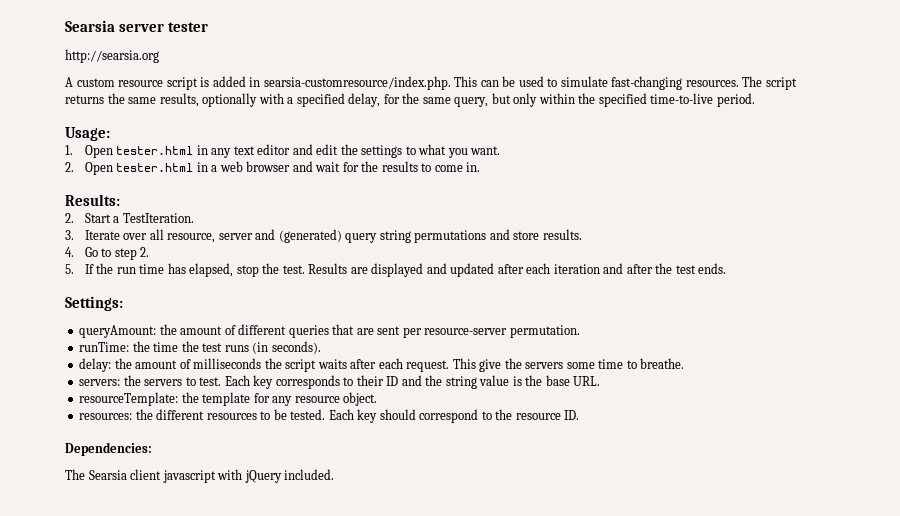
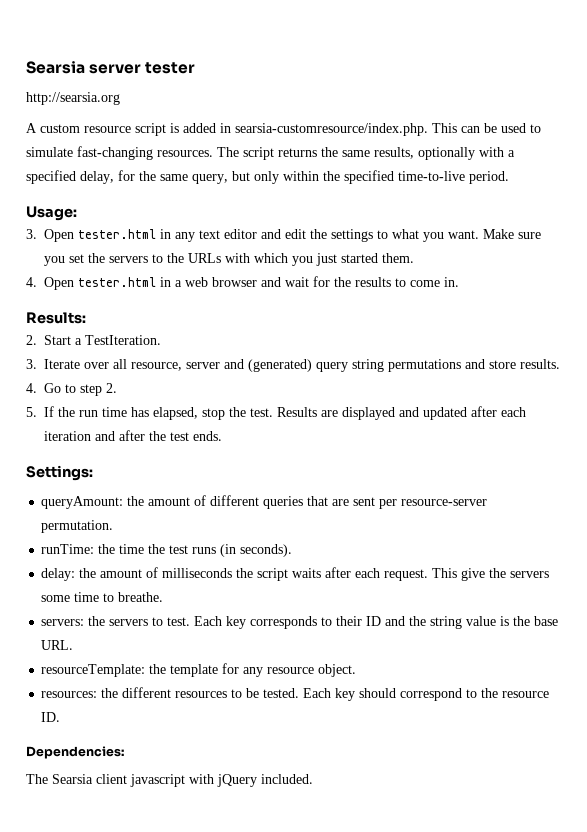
- 1. Open tester.html in any text editor and edit the settings to what you want.
- 2. Open tester.html in a web browser and wait for the results to come in.
+ 3. Open tester.html in any text editor and edit the settings to what you want. Make sure you set the servers to the URLs with which you just started them.
+ 4. Open tester.html in a web browser and wait for the results to come in.

